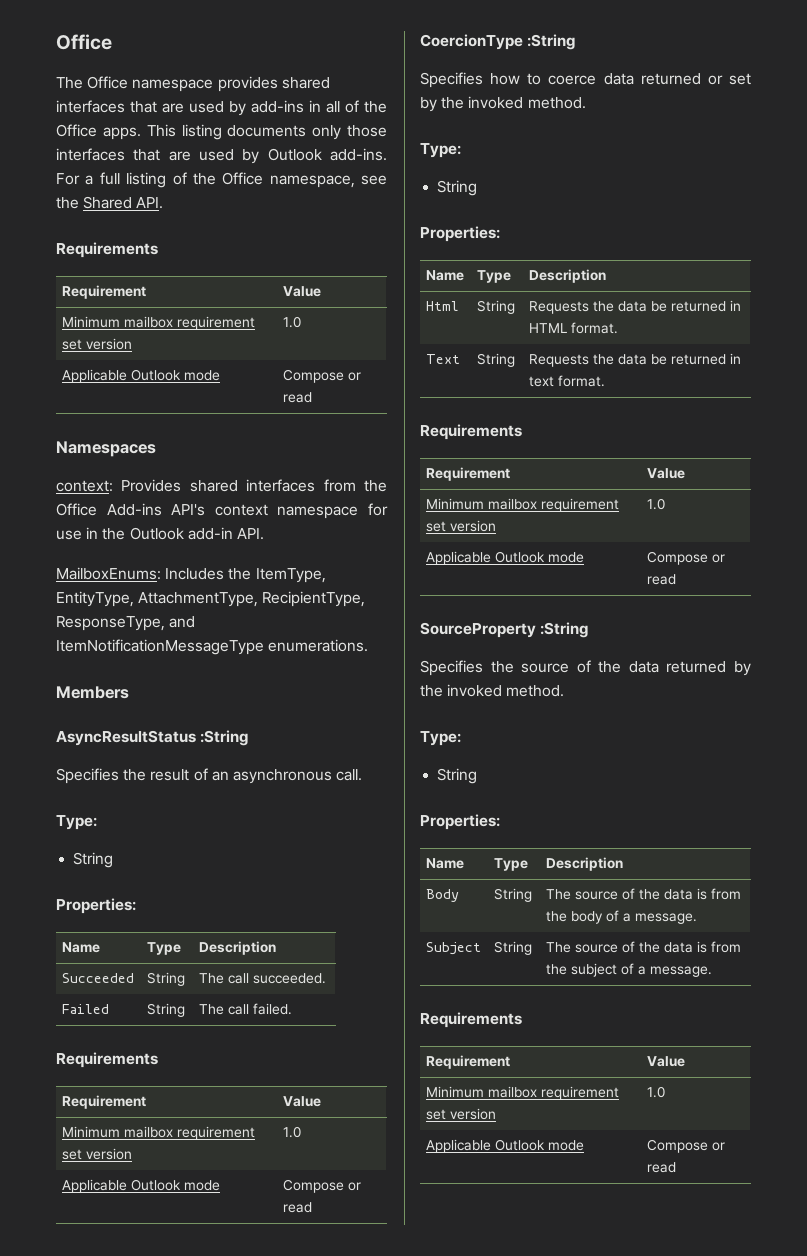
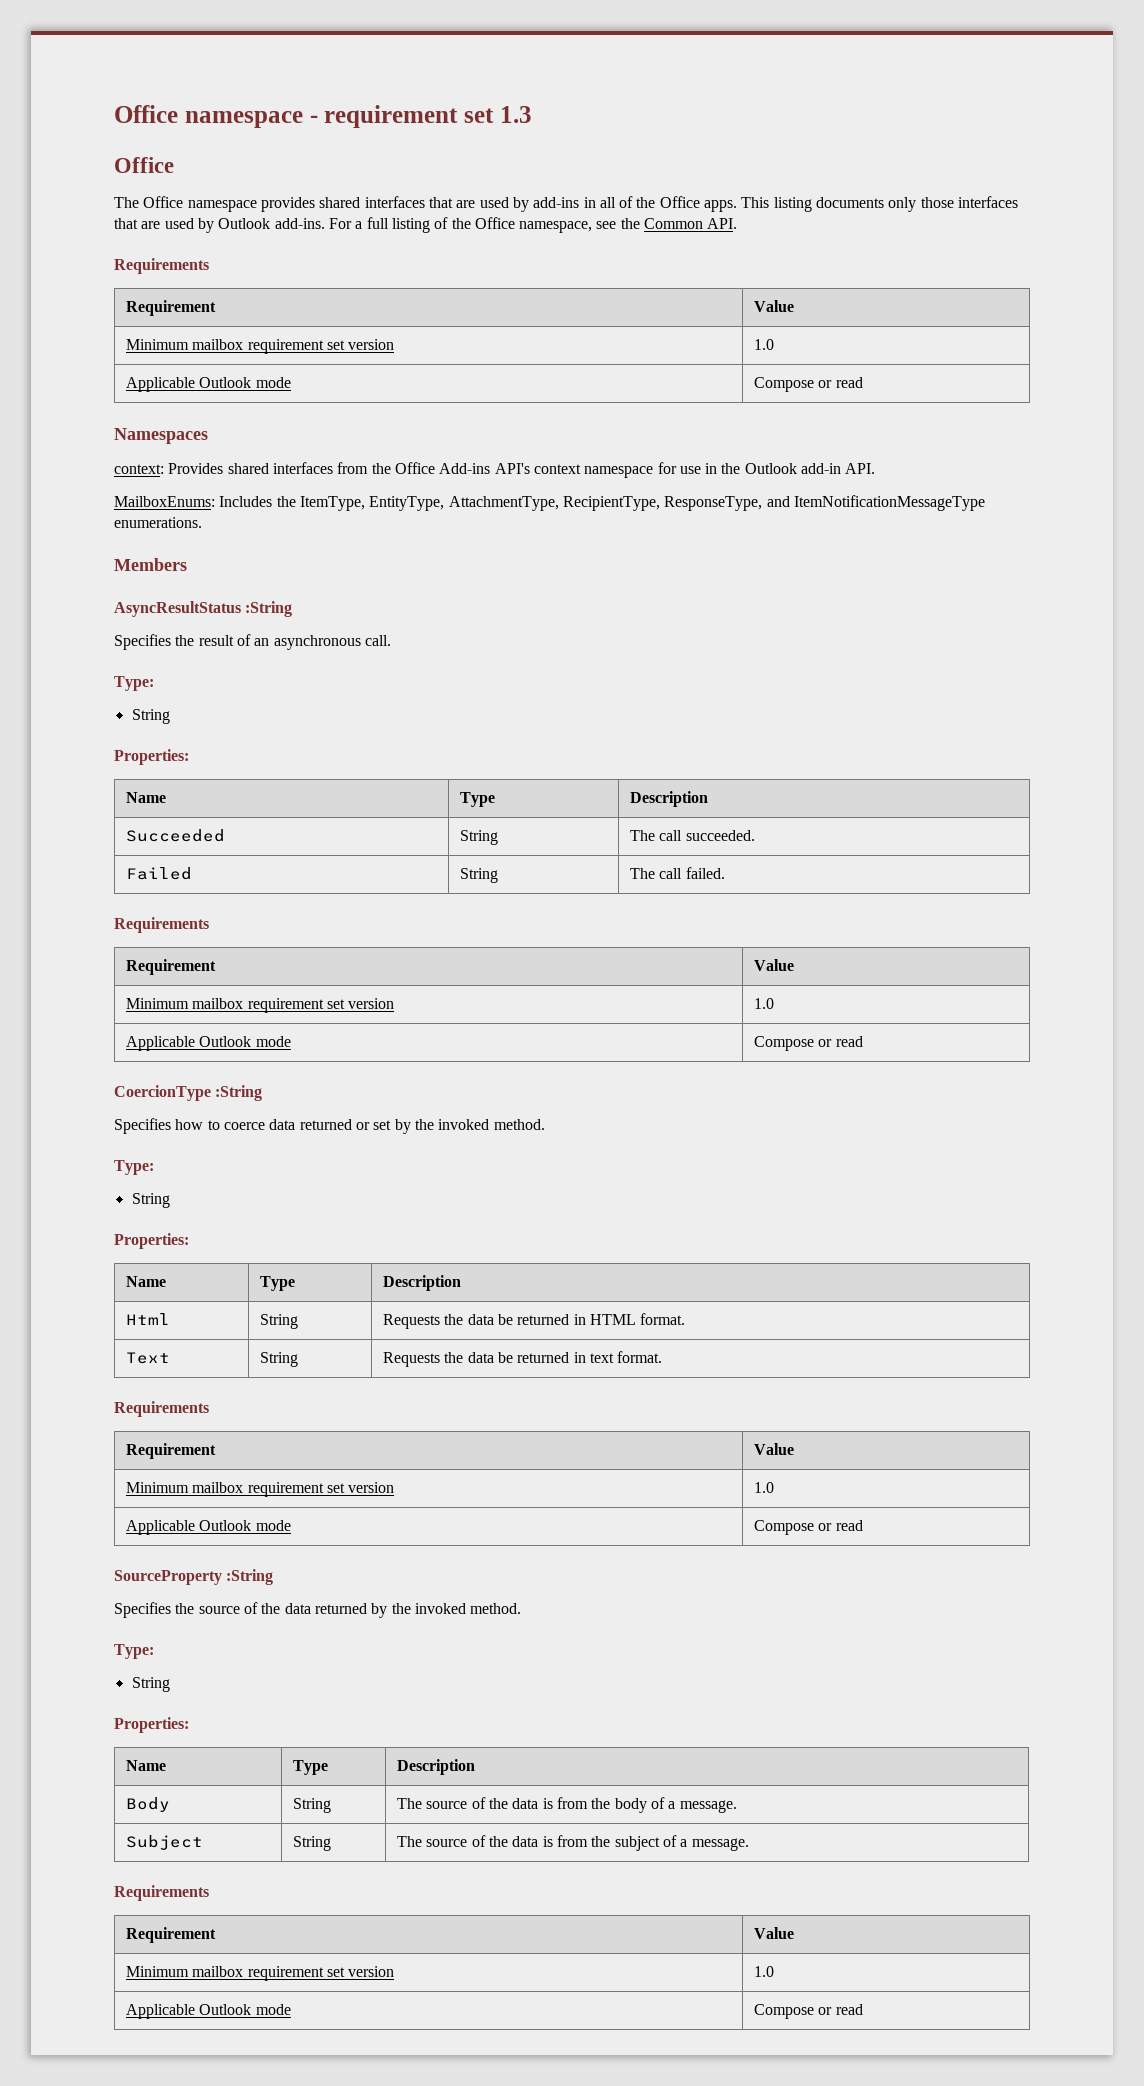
+ Office namespace - requirement set 1.3
- For a full listing of the Office namespace, see the Shared API.
+ For a full listing of the Office namespace, see the Common API.

